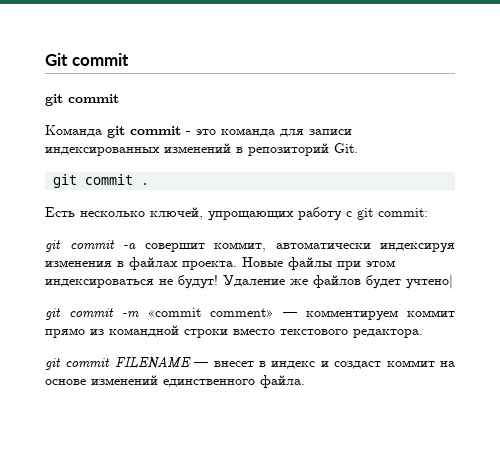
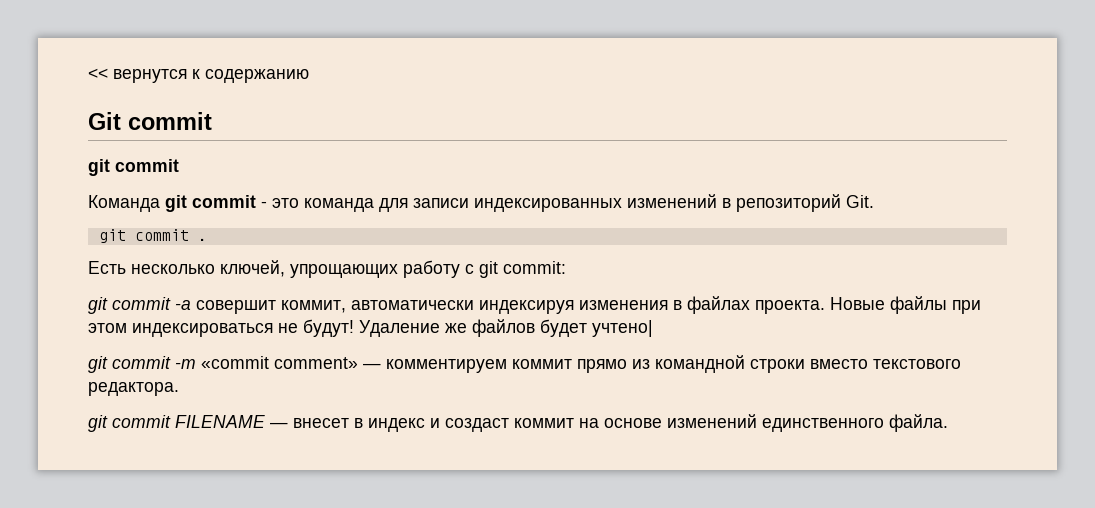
+ << вернутся к содержанию

